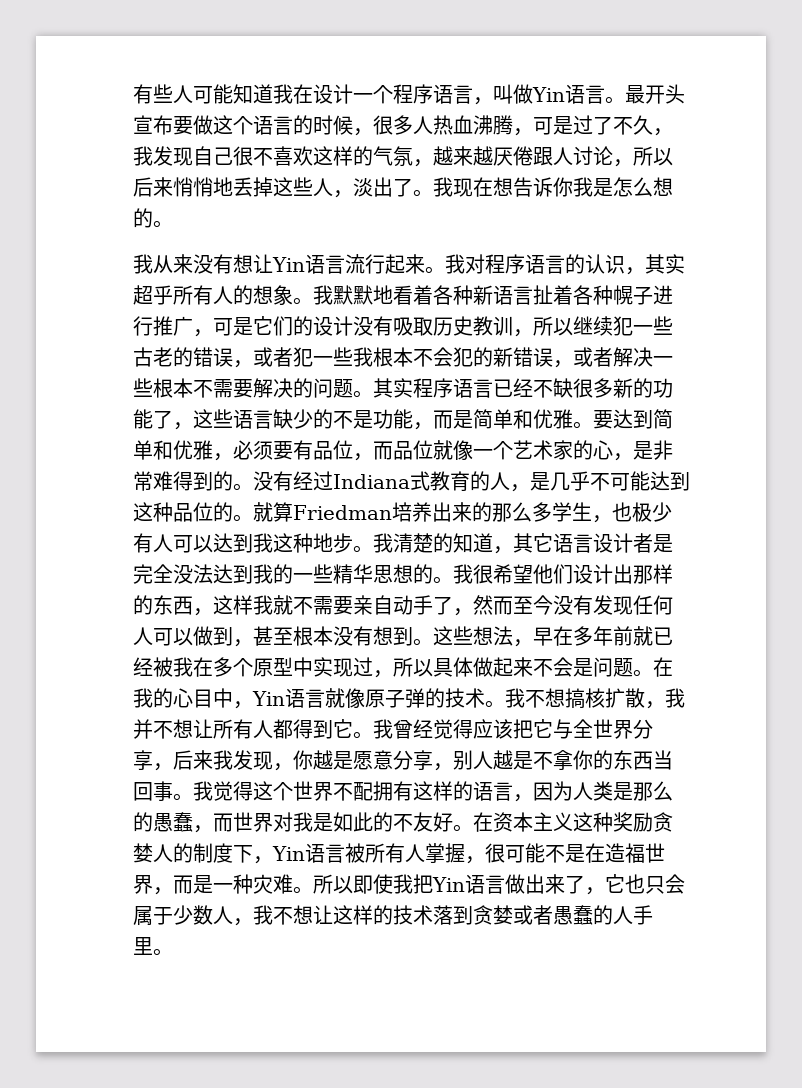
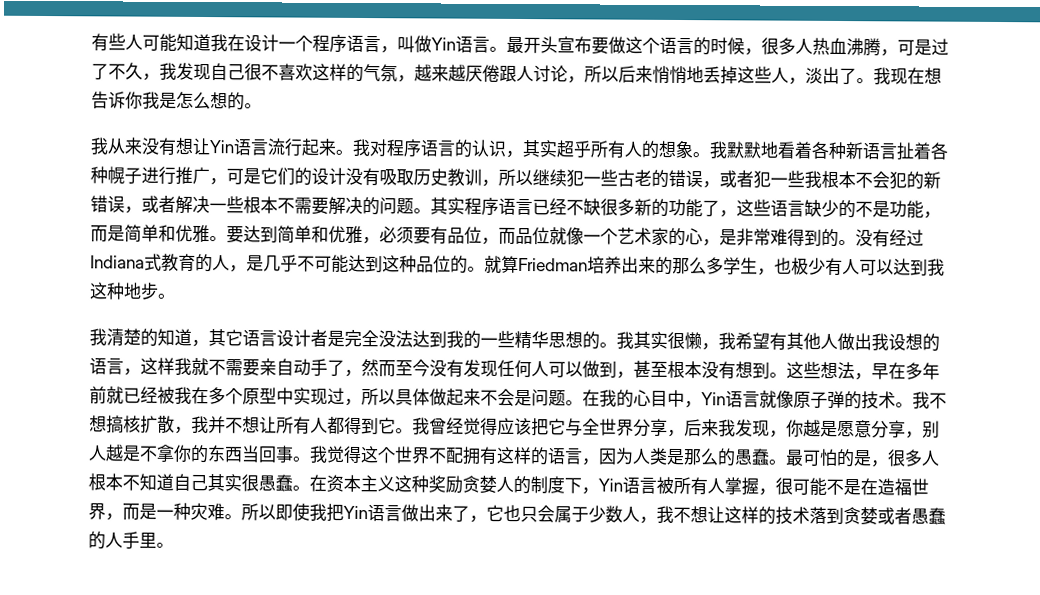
- 就算Friedman培养出来的那么多学生，也极少有人可以达到我这种地步。我清楚的知道，其它语言设计者是完全没法达到我的一些精华思想的。
+ 就算Friedman培养出来的那么多学生，也极少有人可以达到我这种地步。
+ 我清楚的知道，其它语言设计者是完全没法达到我的一些精华思想的。
- 我很希望他们设计出那样的东西，这样我就不需要亲自动手了，然而至今没有发现任何人可以做到，甚至根本没有想到。
+ 我其实很懒，我希望有其他人做出我设想的语言，这样我就不需要亲自动手了，然而至今没有发现任何人可以做到，甚至根本没有想到。
- 我觉得这个世界不配拥有这样的语言，因为人类是那么的愚蠢，而世界对我是如此的不友好。
+ 我觉得这个世界不配拥有这样的语言，因为人类是那么的愚蠢。最可怕的是，很多人根本不知道自己其实很愚蠢。

